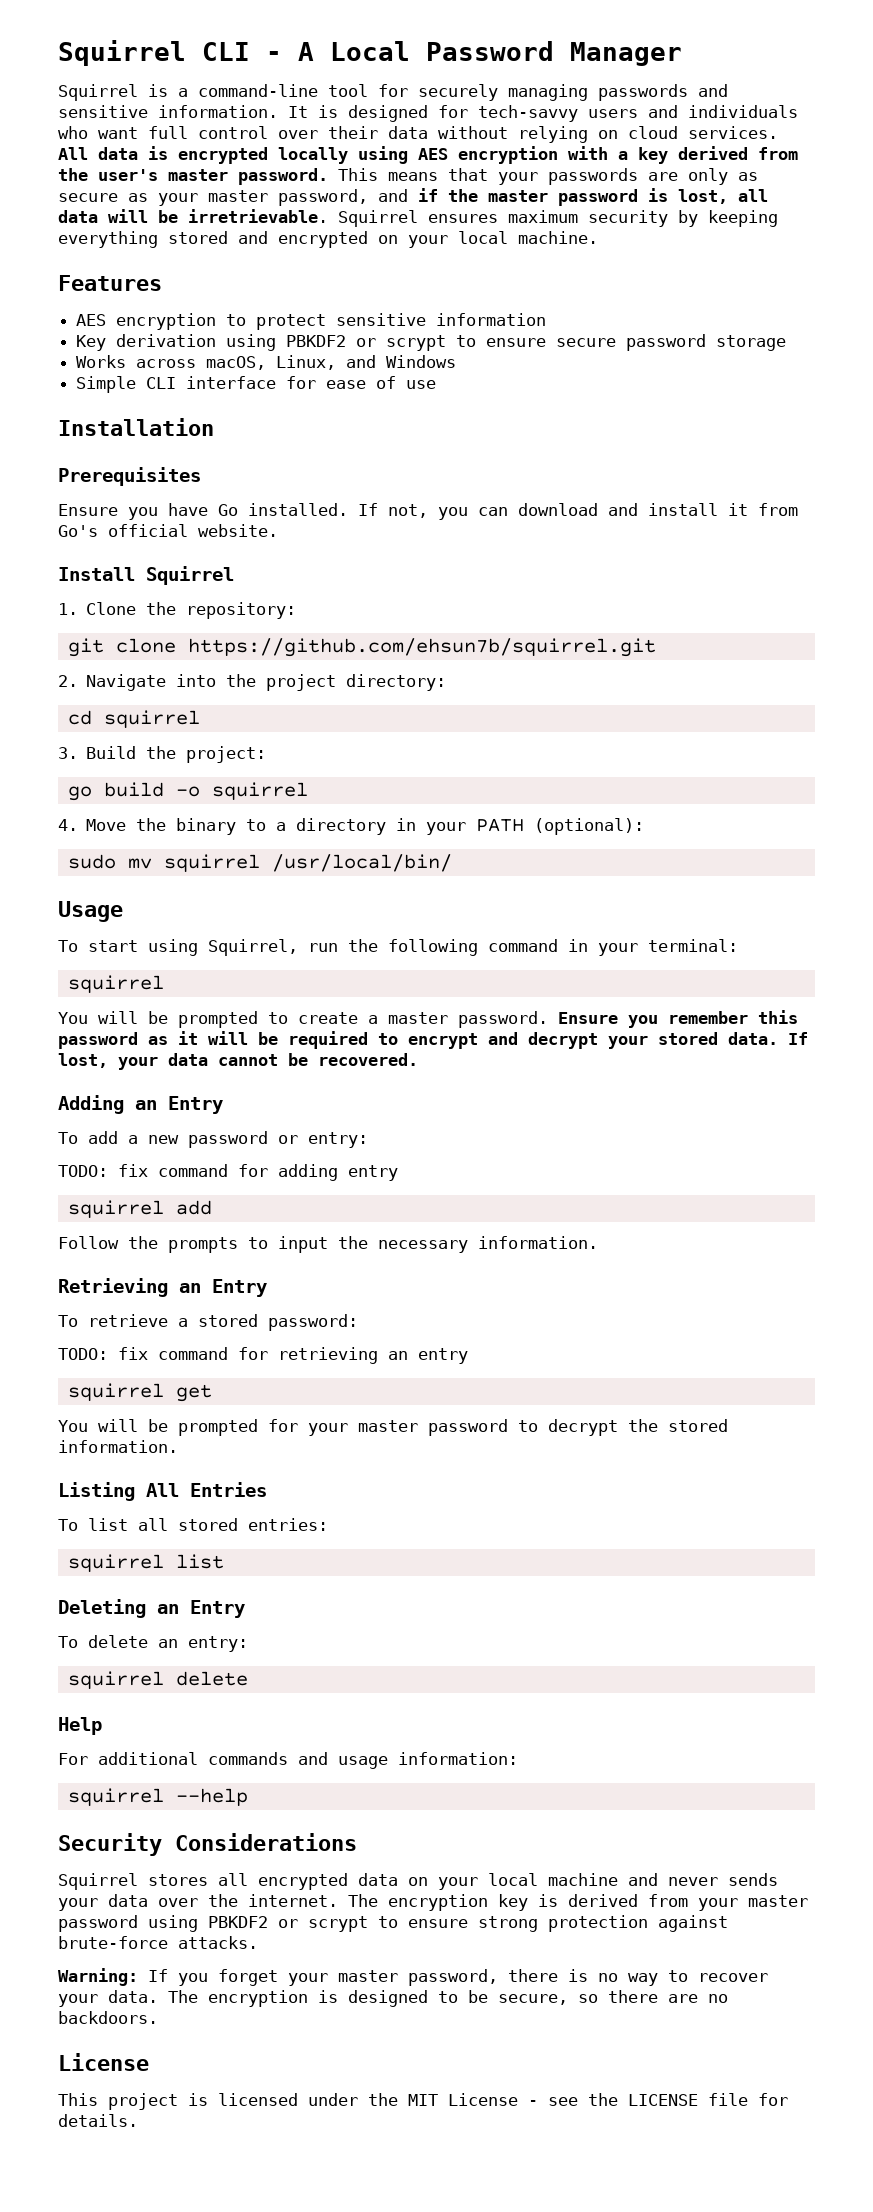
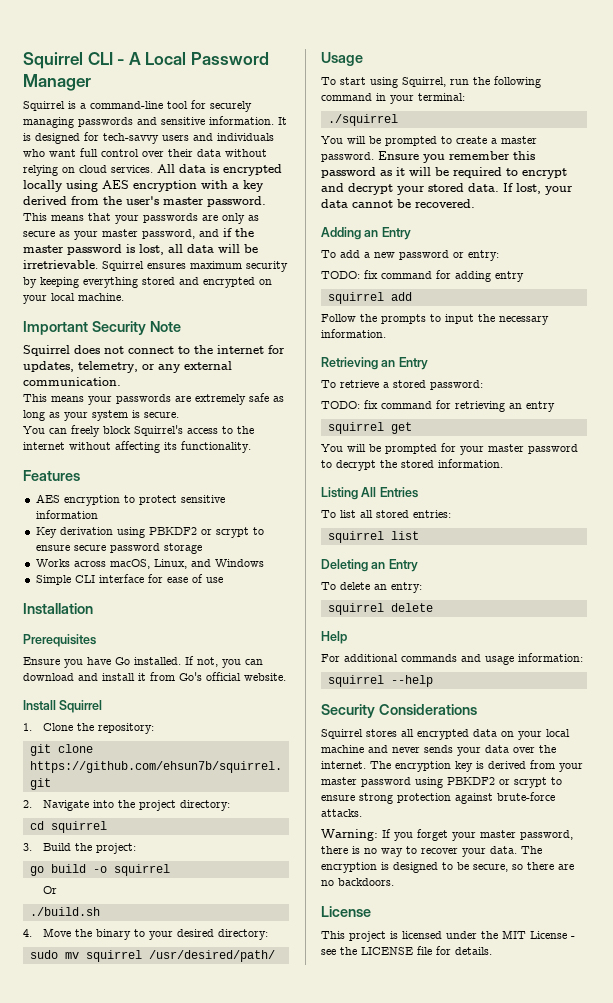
+ Important Security Note
+ Squirrel does not connect to the internet for updates, telemetry, or any external communication.
+ This means your passwords are extremely safe as long as your system is secure.
+ You can freely block Squirrel's access to the internet without affecting its functionality.
+ Or
+ ./build.sh
- 4. Move the binary to a directory in your PATH (optional):
+ 4. Move the binary to your desired directory:
- sudo mv squirrel /usr/local/bin/
+ sudo mv squirrel /usr/desired/path/
  To start using Squirrel, run the following command in your terminal:
- squirrel
+ ./squirrel

